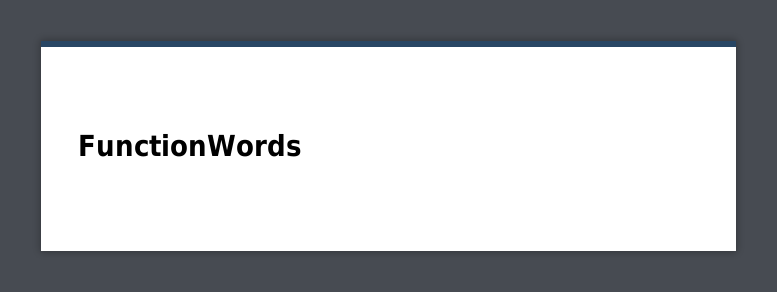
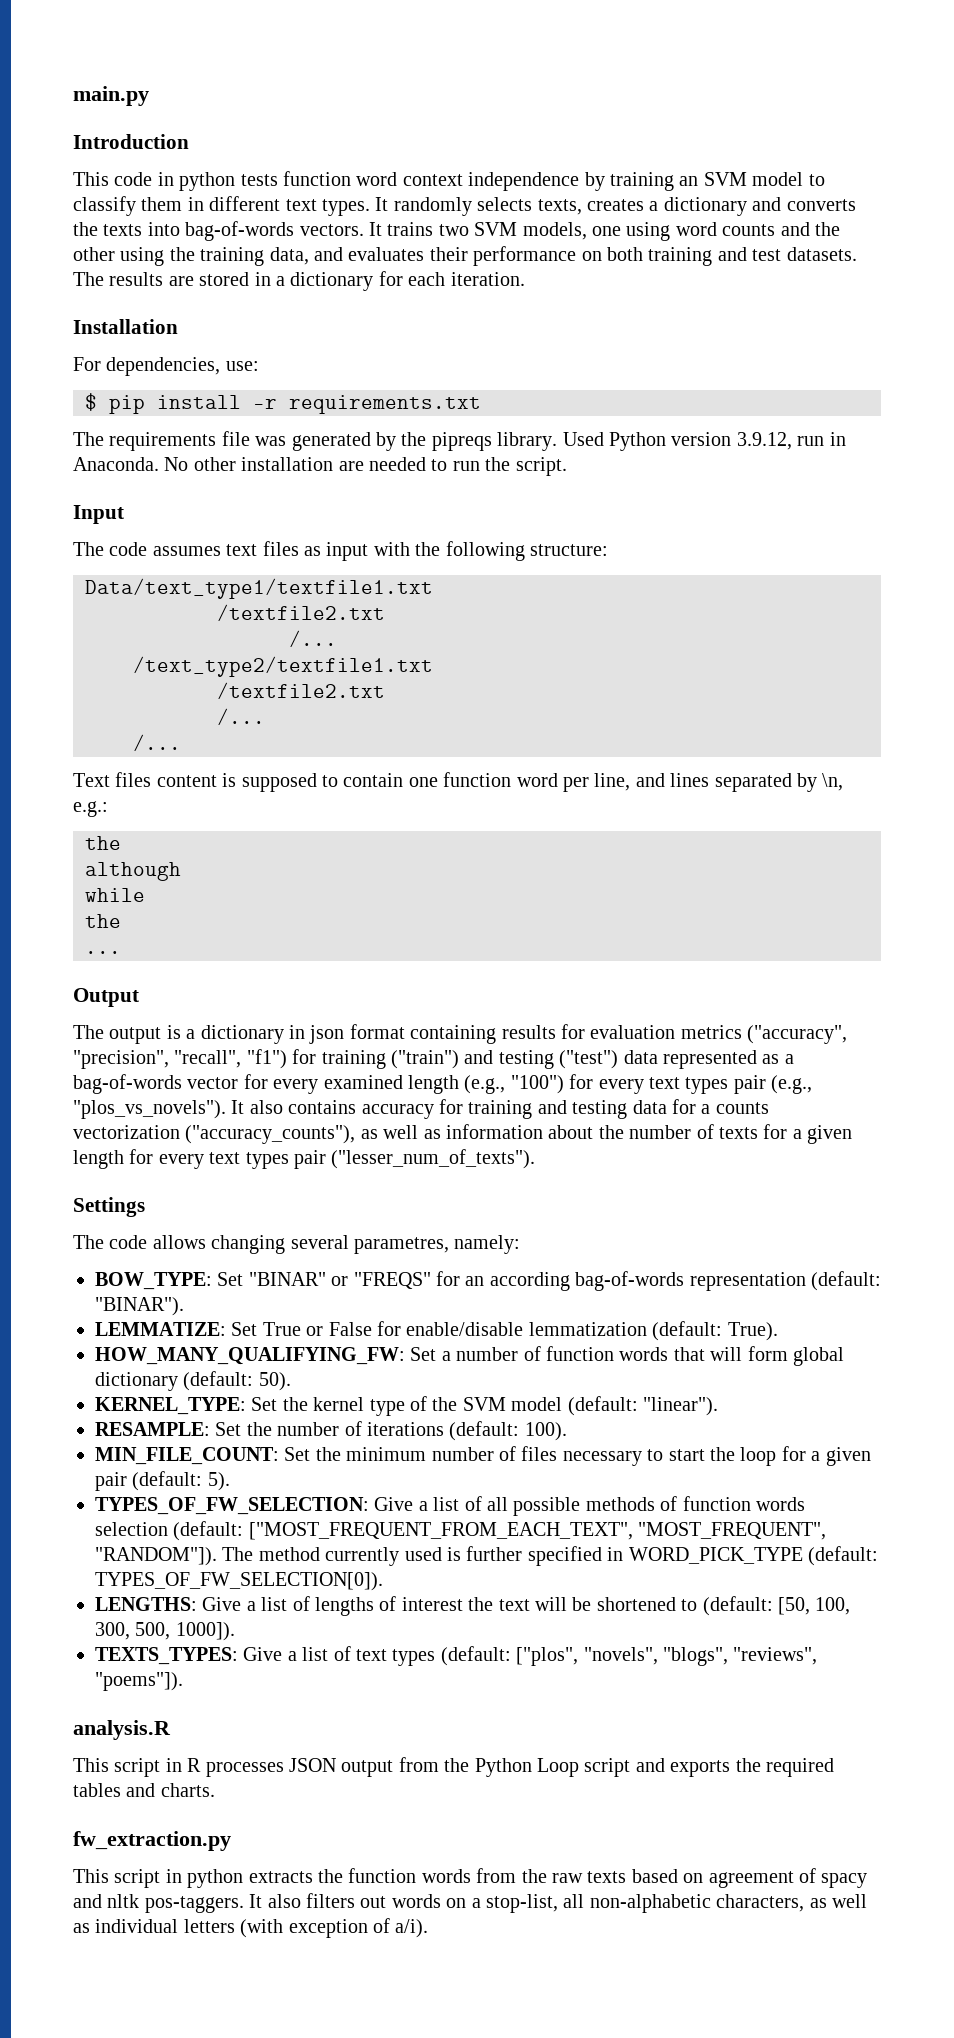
- FunctionWords
+ main.py
+ Introduction
+ This code in python tests function word context independence by training an SVM model to classify them in different text types. It randomly selects texts, creates a dictionary and converts the texts into bag-of-words vectors. It trains two SVM models, one using word counts and the other using the training data, and evaluates their performance on both training and test datasets. The results are stored in a dictionary for each iteration.
+ Installation
+ For dependencies, use:
+ $ pip install -r requirements.txt
+ The requirements file was generated by the pipreqs library. Used Python version 3.9.12, run in Anaconda. No other installation are needed to run the script.
+ Input
+ The code assumes text files as input with the following structure:
+ Data/text_type1/textfile1.txt
+ /textfile2.txt
+ /...
+ /text_type2/textfile1.txt
+ /textfile2.txt
+ /...
+ /...
+ Text files content is supposed to contain one function word per line, and lines separated by \n, e.g.:
+ the
+ although
+ while
+ the
+ ...
+ Output
+ The output is a dictionary in json format containing results for evaluation metrics ("accuracy", "precision", "recall", "f1") for training ("train") and testing ("test") data represented as a bag-of-words vector for every examined length (e.g., "100") for every text types pair (e.g., "plos_vs_novels"). It also contains accuracy for training and testing data for a counts vectorization ("accuracy_counts"), as well as information about the number of texts for a given length for every text types pair ("lesser_num_of_texts").
+ Settings
+ The code allows changing several parametres, namely:
+ BOW_TYPE: Set "BINAR" or "FREQS" for an according bag-of-words representation (default: "BINAR").
+ LEMMATIZE: Set True or False for enable/disable lemmatization (default: True).
+ HOW_MANY_QUALIFYING_FW: Set a number of function words that will form global dictionary (default: 50).
+ KERNEL_TYPE: Set the kernel type of the SVM model (default: "linear").
+ RESAMPLE: Set the number of iterations (default: 100).
+ MIN_FILE_COUNT: Set the minimum number of files necessary to start the loop for a given pair (default: 5).
+ TYPES_OF_FW_SELECTION: Give a list of all possible methods of function words selection (default: ["MOST_FREQUENT_FROM_EACH_TEXT", "MOST_FREQUENT", "RANDOM"]). The method currently used is further specified in WORD_PICK_TYPE (default: TYPES_OF_FW_SELECTION[0]).
+ LENGTHS: Give a list of lengths of interest the text will be shortened to (default: [50, 100, 300, 500, 1000]).
+ TEXTS_TYPES: Give a list of text types (default: ["plos", "novels", "blogs", "reviews", "poems"]).
+ analysis.R
+ This script in R processes JSON output from the Python Loop script and exports the required tables and charts.
+ fw_extraction.py
+ This script in python extracts the function words from the raw texts based on agreement of spacy and nltk pos-taggers. It also filters out words on a stop-list, all non-alphabetic characters, as well as individual letters (with exception of a/i).

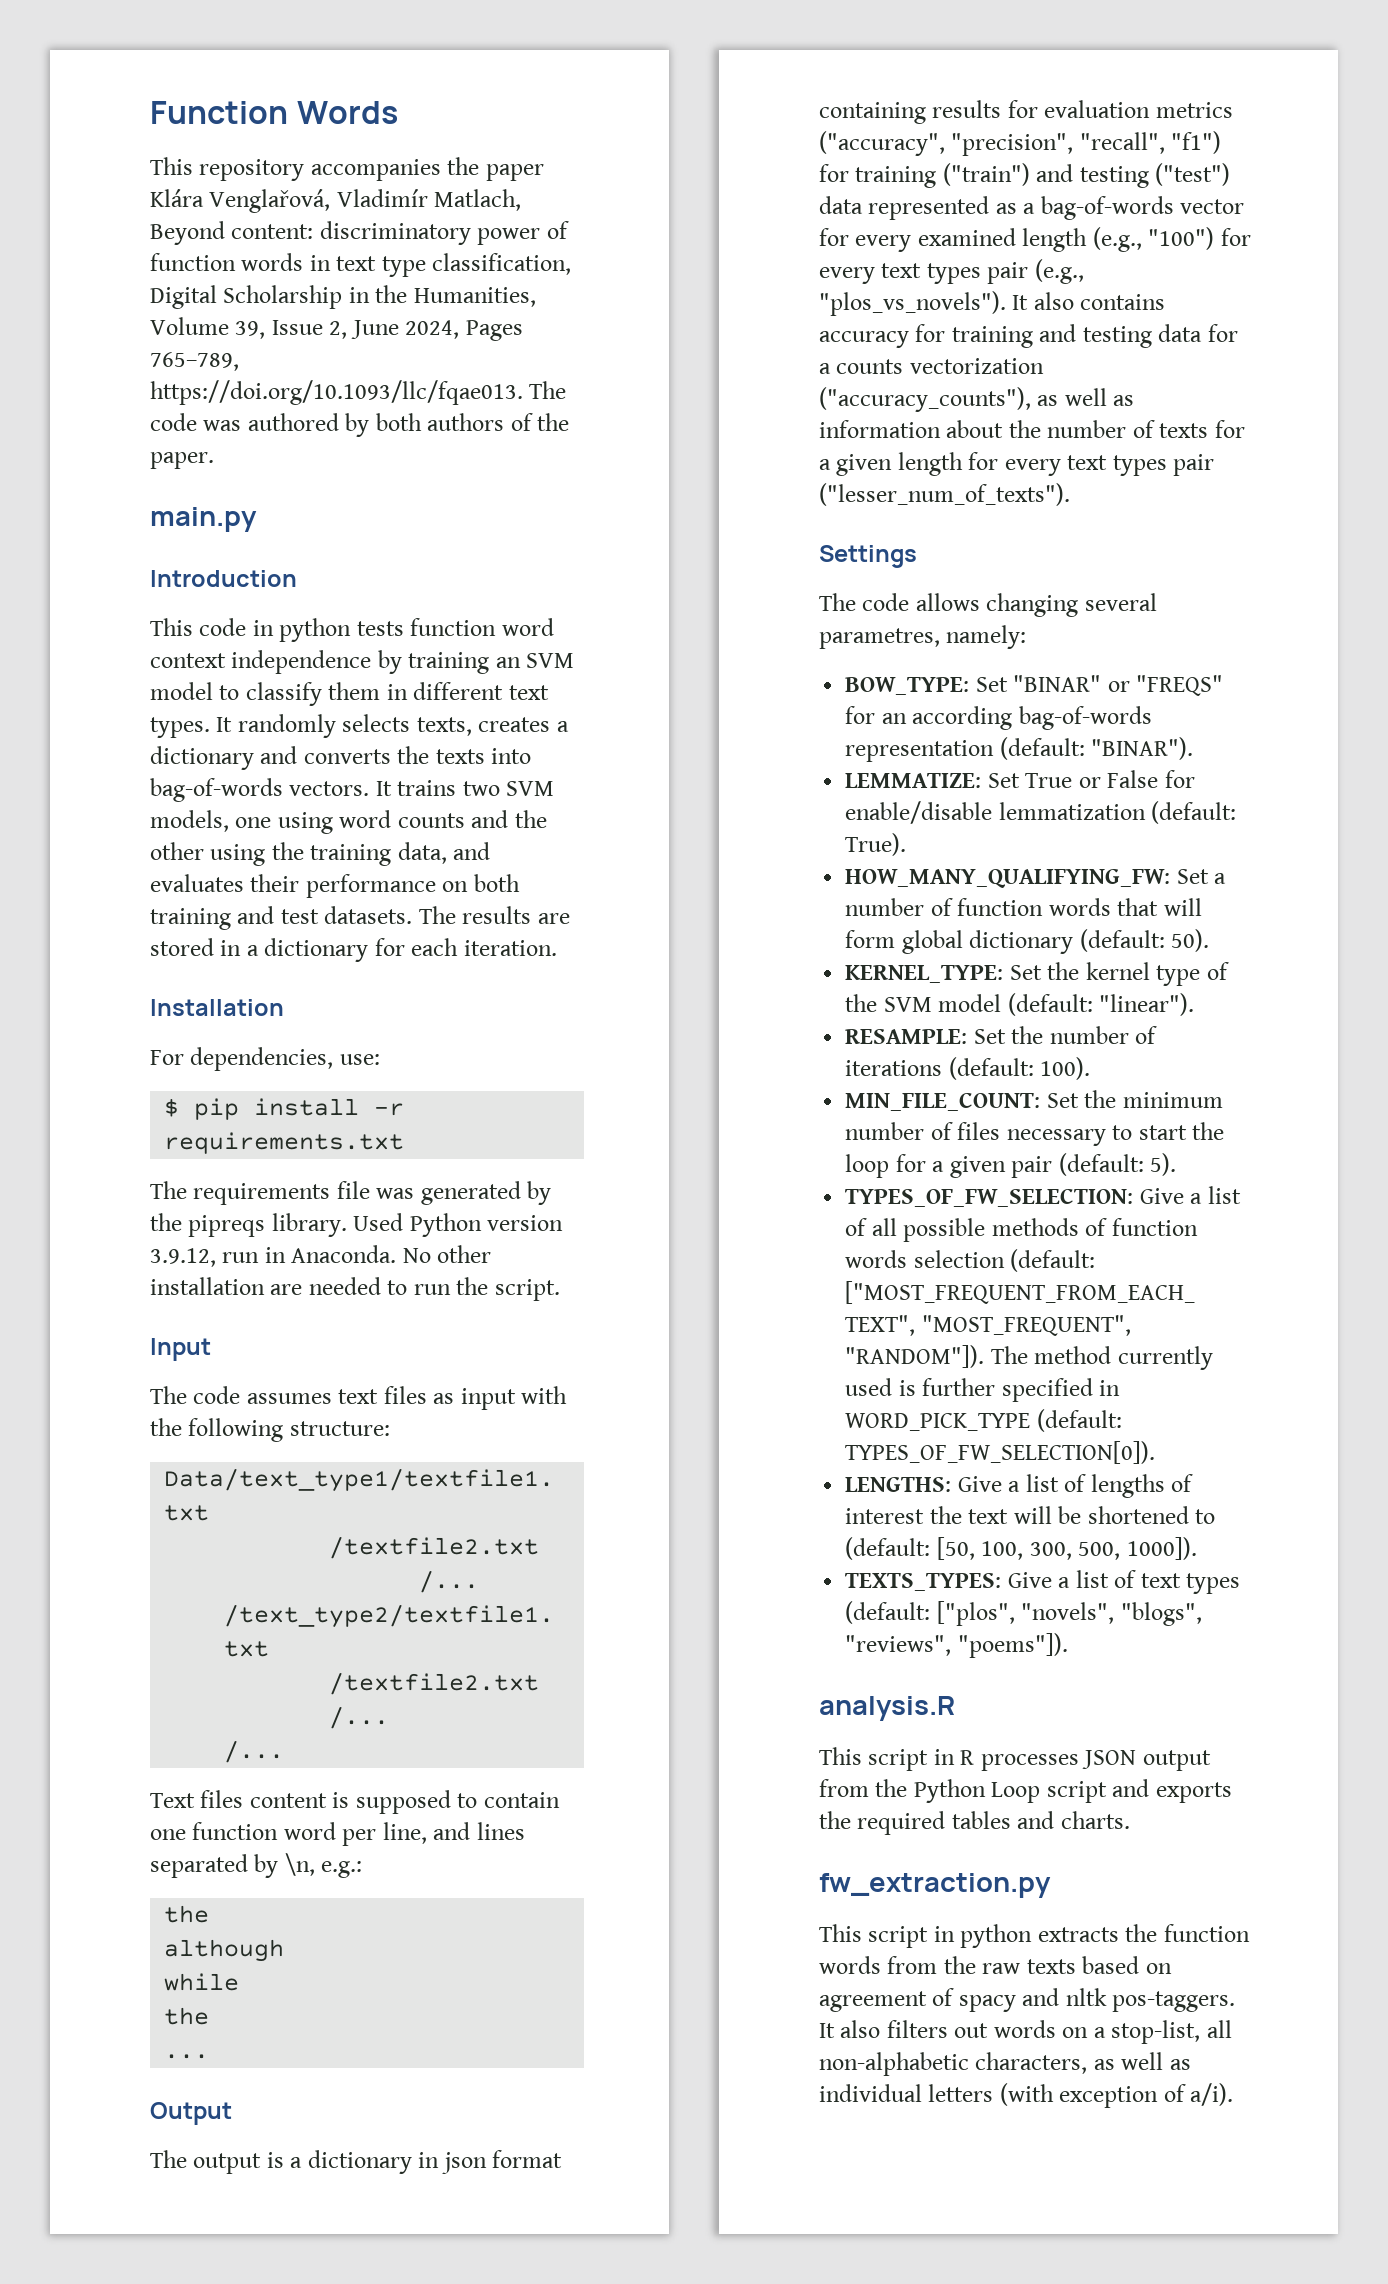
+ Function Words
+ This repository accompanies the paper Klára Venglařová, Vladimír Matlach, Beyond content: discriminatory power of function words in text type classification, Digital Scholarship in the Humanities, Volume 39, Issue 2, June 2024, Pages 765–789, https://doi.org/10.1093/llc/fqae013. The code was authored by both authors of the paper.

